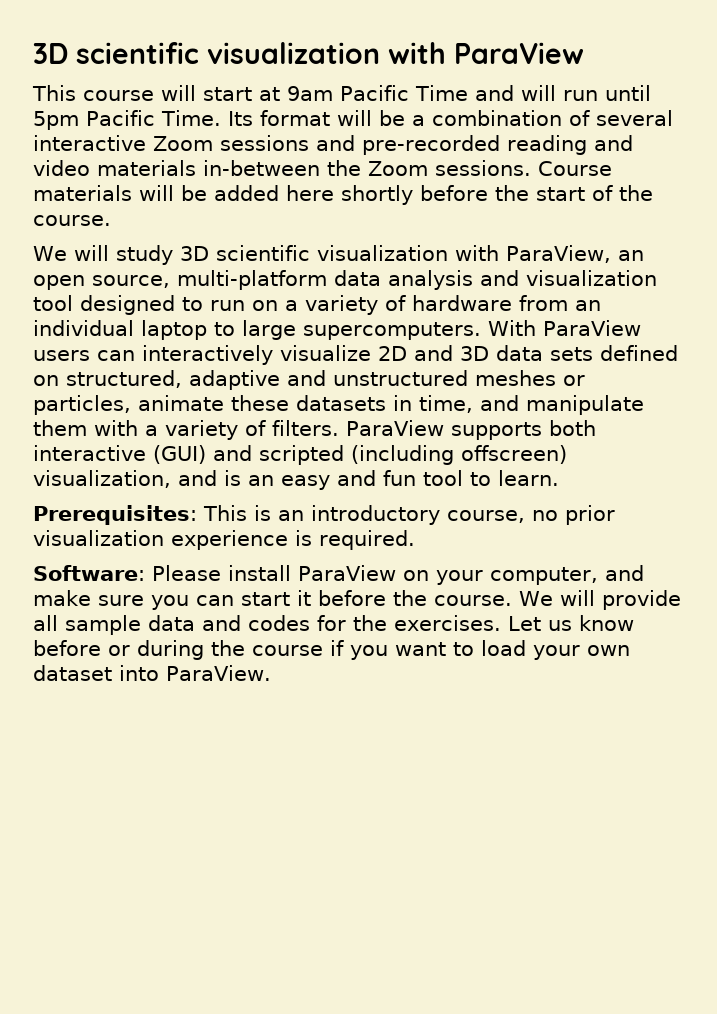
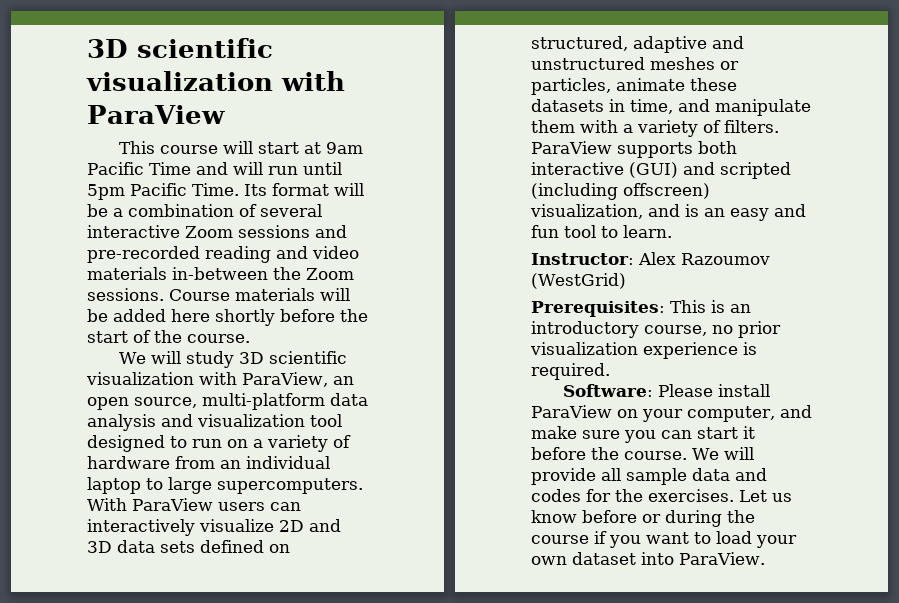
+ Instructor: Alex Razoumov (WestGrid)

